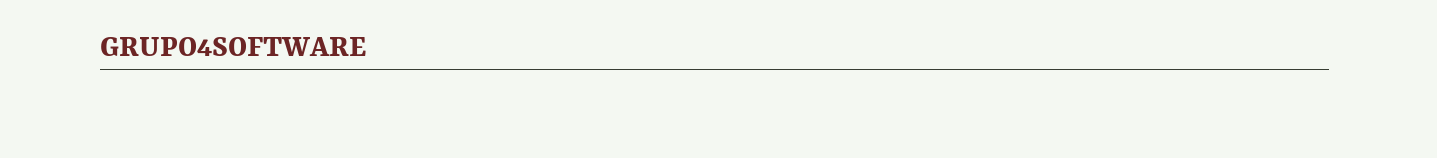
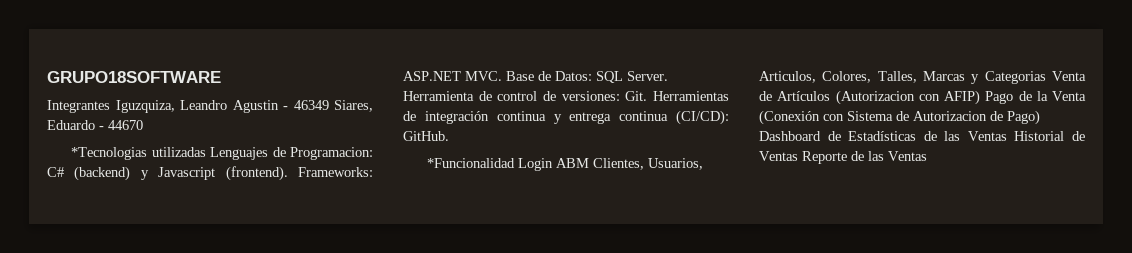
- GRUPO4SOFTWARE
+ GRUPO18SOFTWARE
+ Integrantes Iguzquiza, Leandro Agustin - 46349 Siares, Eduardo - 44670
+ *Tecnologias utilizadas Lenguajes de Programacion: C# (backend) y Javascript (frontend). Frameworks: ASP.NET MVC. Base de Datos: SQL Server. Herramienta de control de versiones: Git. Herramientas de integración continua y entrega continua (CI/CD): GitHub.
+ *Funcionalidad Login ABM Clientes, Usuarios, Articulos, Colores, Talles, Marcas y Categorias Venta de Artículos (Autorizacion con AFIP) Pago de la Venta (Conexión con Sistema de Autorizacion de Pago) Dashboard de Estadísticas de las Ventas Historial de Ventas Reporte de las Ventas

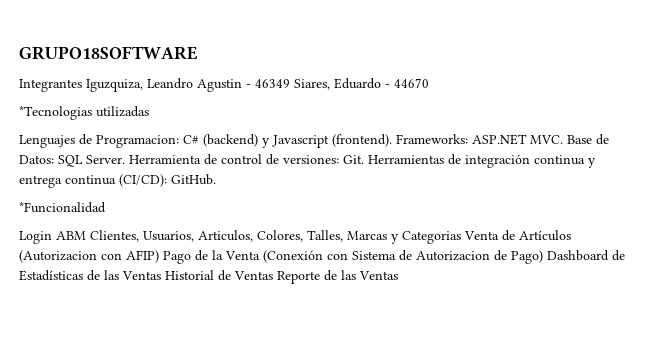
- *Tecnologias utilizadas Lenguajes de Programacion: C# (backend) y Javascript (frontend).
+ *Tecnologias utilizadas
+ Lenguajes de Programacion: C# (backend) y Javascript (frontend).
- *Funcionalidad Login ABM Clientes, Usuarios, Articulos, Colores, Talles, Marcas y Categorias Venta de Artículos (Autorizacion con AFIP) Pago de la Venta (Conexión con Sistema de Autorizacion de Pago) Dashboard de Estadísticas de las Ventas Historial de Ventas Reporte de las Ventas
+ *Funcionalidad
+ Login ABM Clientes, Usuarios, Articulos, Colores, Talles, Marcas y Categorias Venta de Artículos (Autorizacion con AFIP) Pago de la Venta (Conexión con Sistema de Autorizacion de Pago) Dashboard de Estadísticas de las Ventas Historial de Ventas Reporte de las Ventas

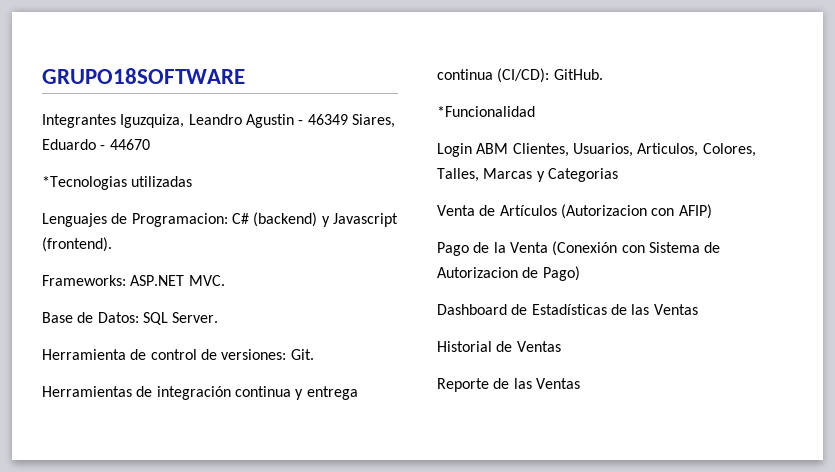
- Lenguajes de Programacion: C# (backend) y Javascript (frontend). Frameworks: ASP.NET MVC. Base de Datos: SQL Server. Herramienta de control de versiones: Git. Herramientas de integración continua y entrega continua (CI/CD): GitHub.
+ Lenguajes de Programacion: C# (backend) y Javascript (frontend).
+ Frameworks: ASP.NET MVC.
+ Base de Datos: SQL Server.
+ Herramienta de control de versiones: Git.
+ Herramientas de integración continua y entrega continua (CI/CD): GitHub.
- Login ABM Clientes, Usuarios, Articulos, Colores, Talles, Marcas y Categorias Venta de Artículos (Autorizacion con AFIP) Pago de la Venta (Conexión con Sistema de Autorizacion de Pago) Dashboard de Estadísticas de las Ventas Historial de Ventas Reporte de las Ventas
+ Login ABM Clientes, Usuarios, Articulos, Colores, Talles, Marcas y Categorias
+ Venta de Artículos (Autorizacion con AFIP)
+ Pago de la Venta (Conexión con Sistema de Autorizacion de Pago)
+ Dashboard de Estadísticas de las Ventas
+ Historial de Ventas
+ Reporte de las Ventas

